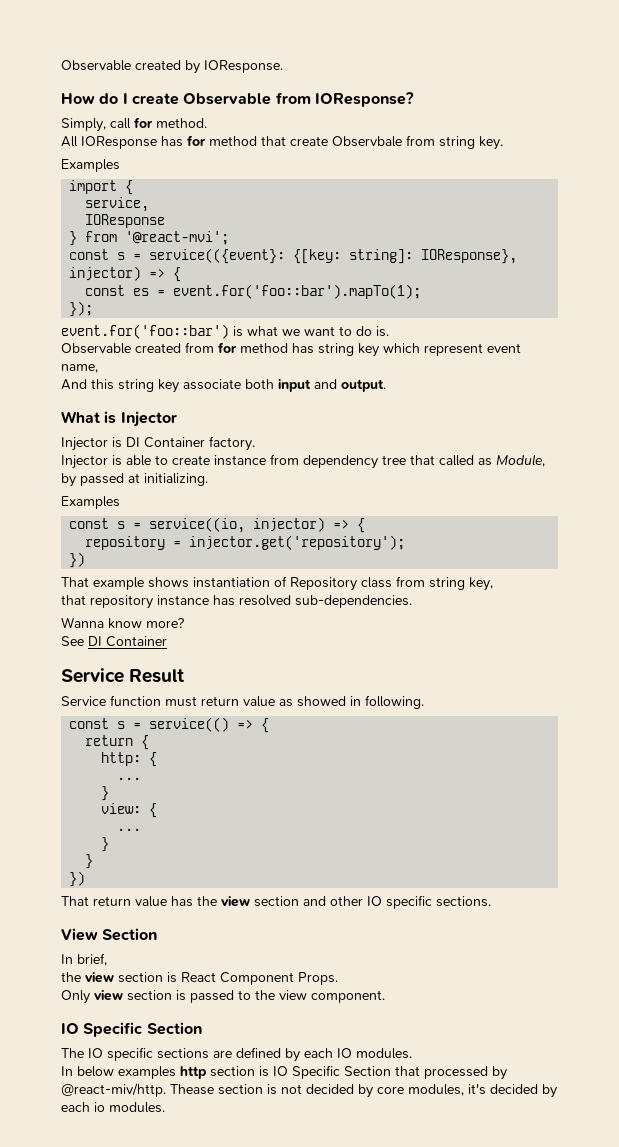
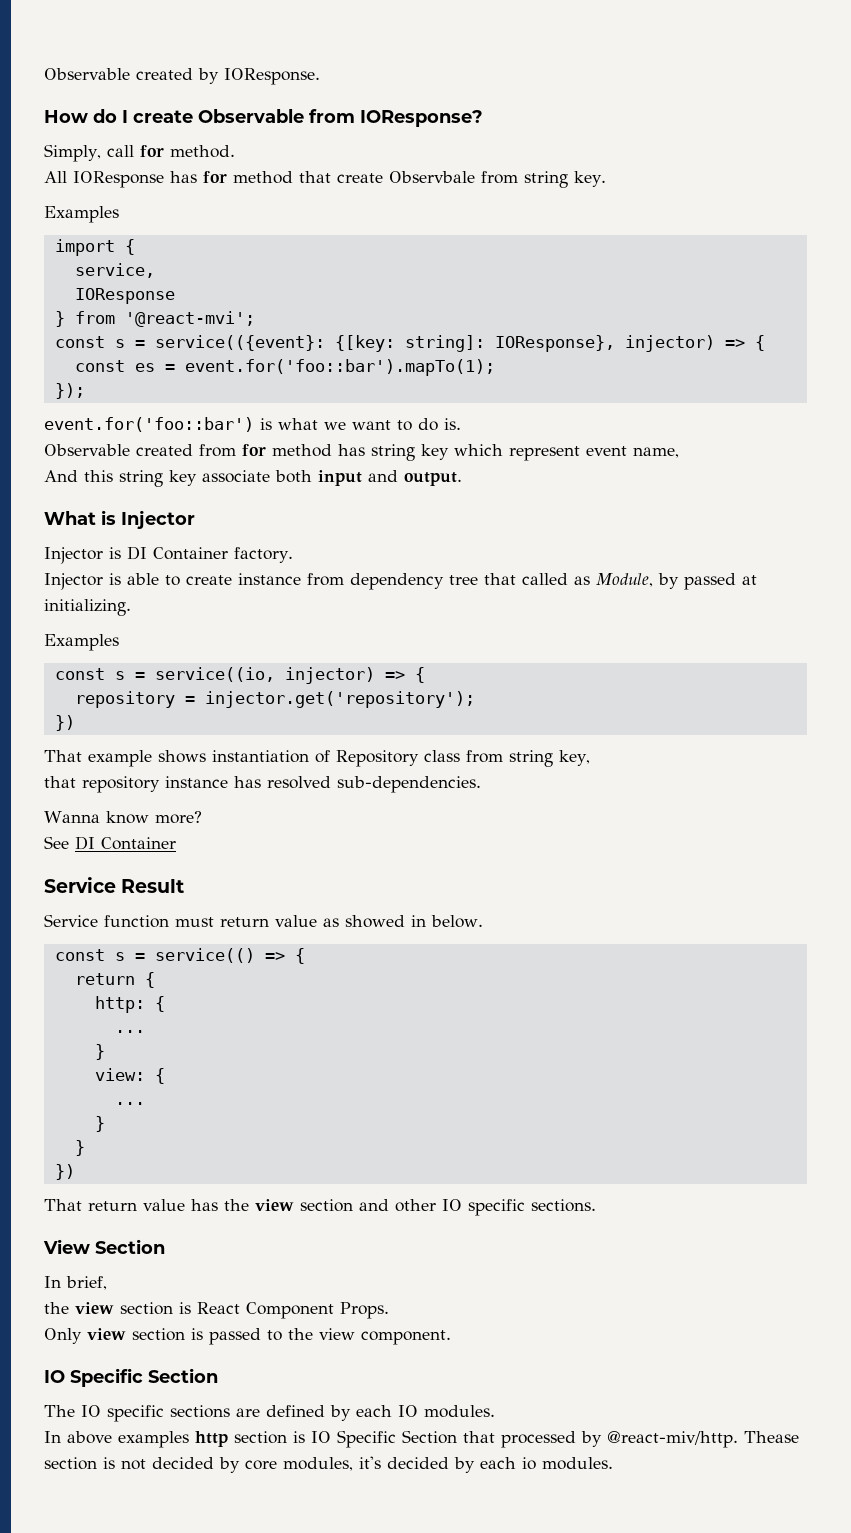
- Service function must return value as showed in following.
+ Service function must return value as showed in below.
- In below examples http section is IO Specific Section that processed by @react-miv/http.
+ In above examples http section is IO Specific Section that processed by @react-miv/http.

